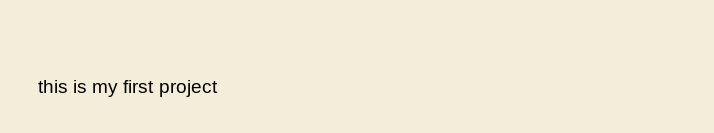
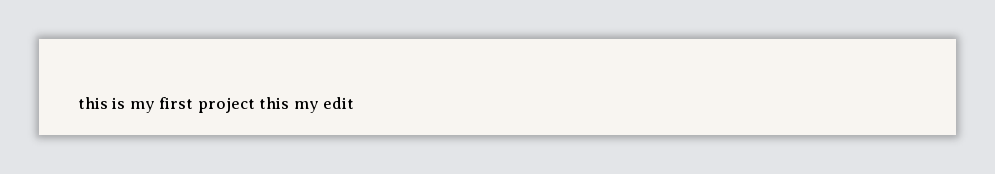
- this is my first project
+ this is my first project this my edit

